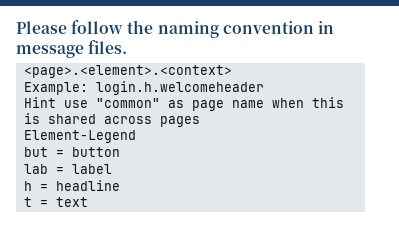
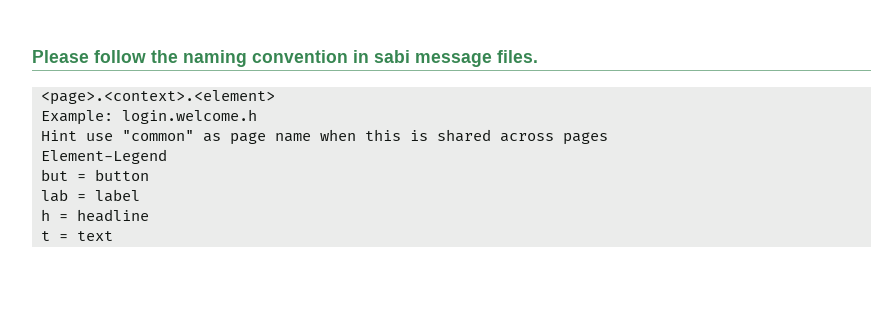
- Please follow the naming convention in message files.
+ Please follow the naming convention in sabi message files.
- <page>.<element>.<context>
+ <page>.<context>.<element>
- Example: login.h.welcomeheader
+ Example: login.welcome.h

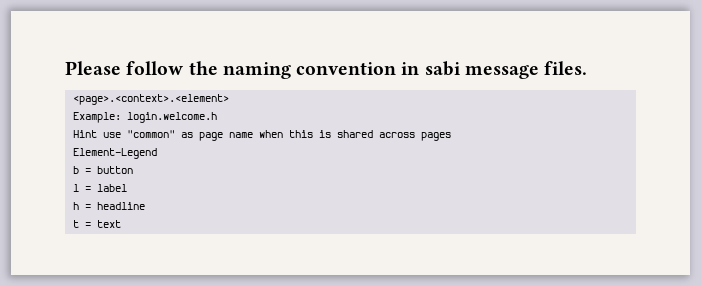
- but = button
+ b = button
- lab = label
+ l = label

